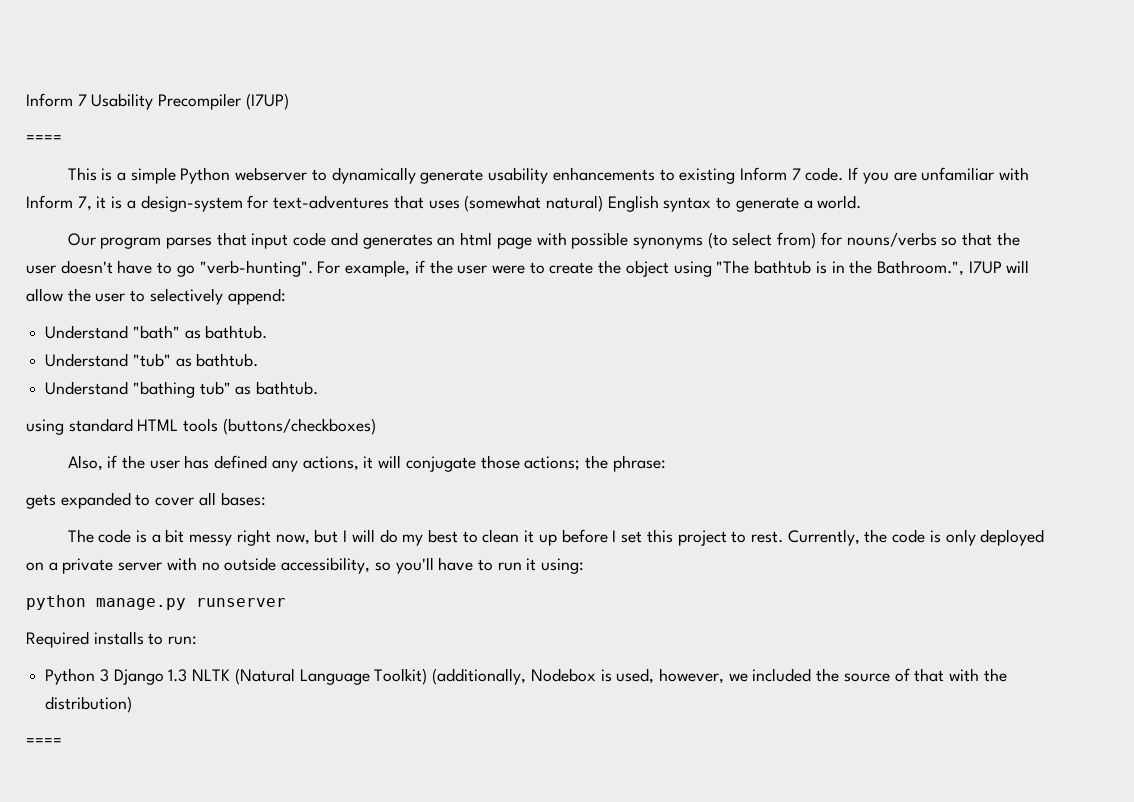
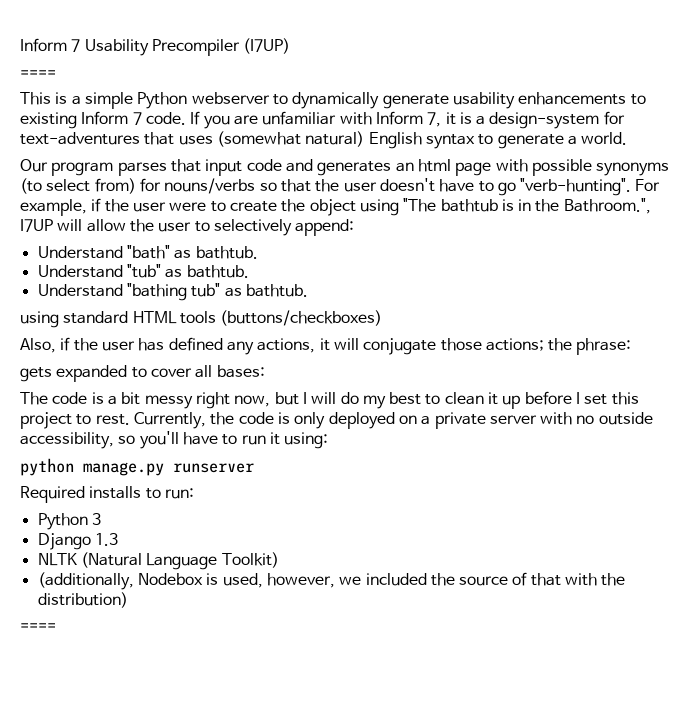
- Python 3 Django 1.3 NLTK (Natural Language Toolkit) (additionally, Nodebox is used, however, we included the source of that with the distribution)
+ Python 3
+ Django 1.3
+ NLTK (Natural Language Toolkit)
+ (additionally, Nodebox is used, however, we included the source of that with the distribution)

